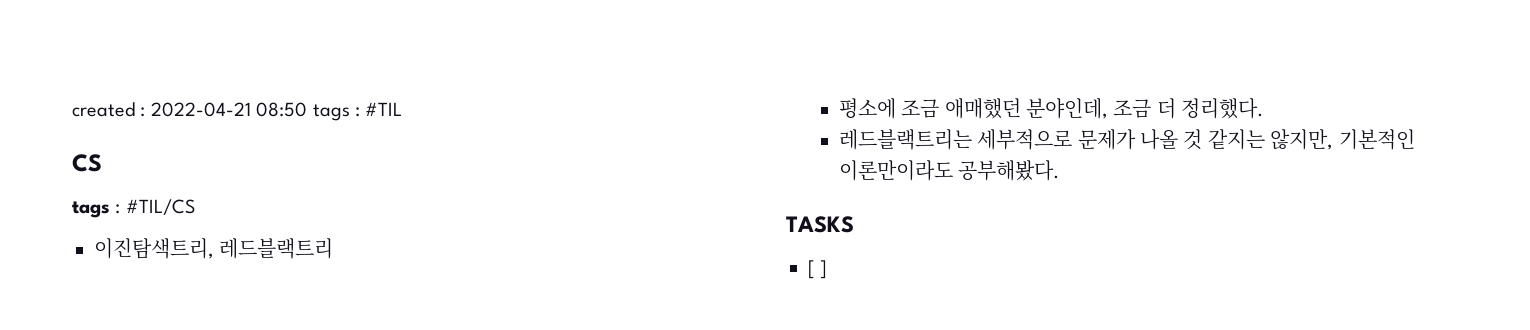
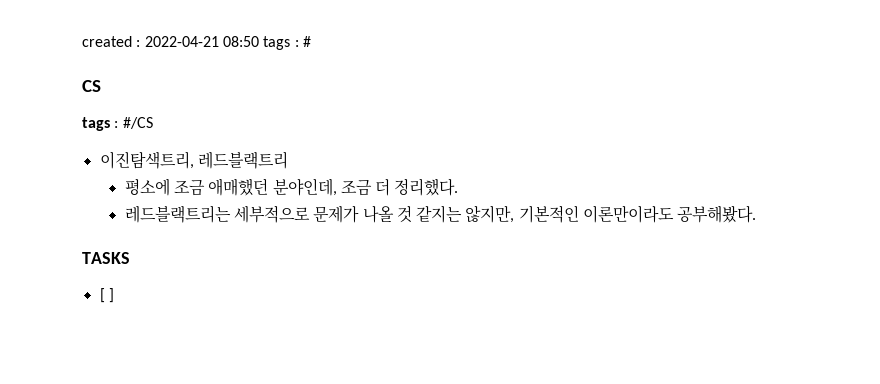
- created : 2022-04-21 08:50 tags : #TIL
+ created : 2022-04-21 08:50 tags : #
- tags : #TIL/CS
+ tags : #/CS

